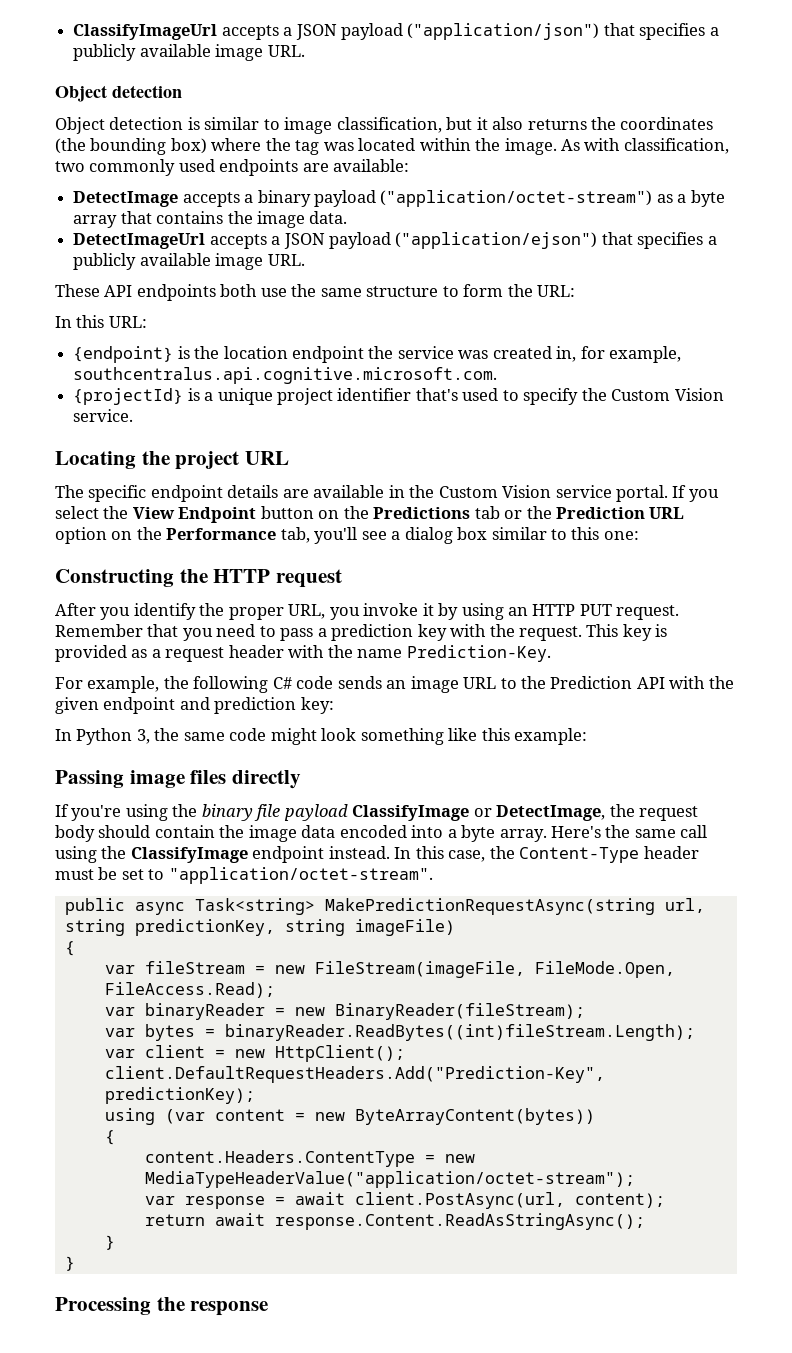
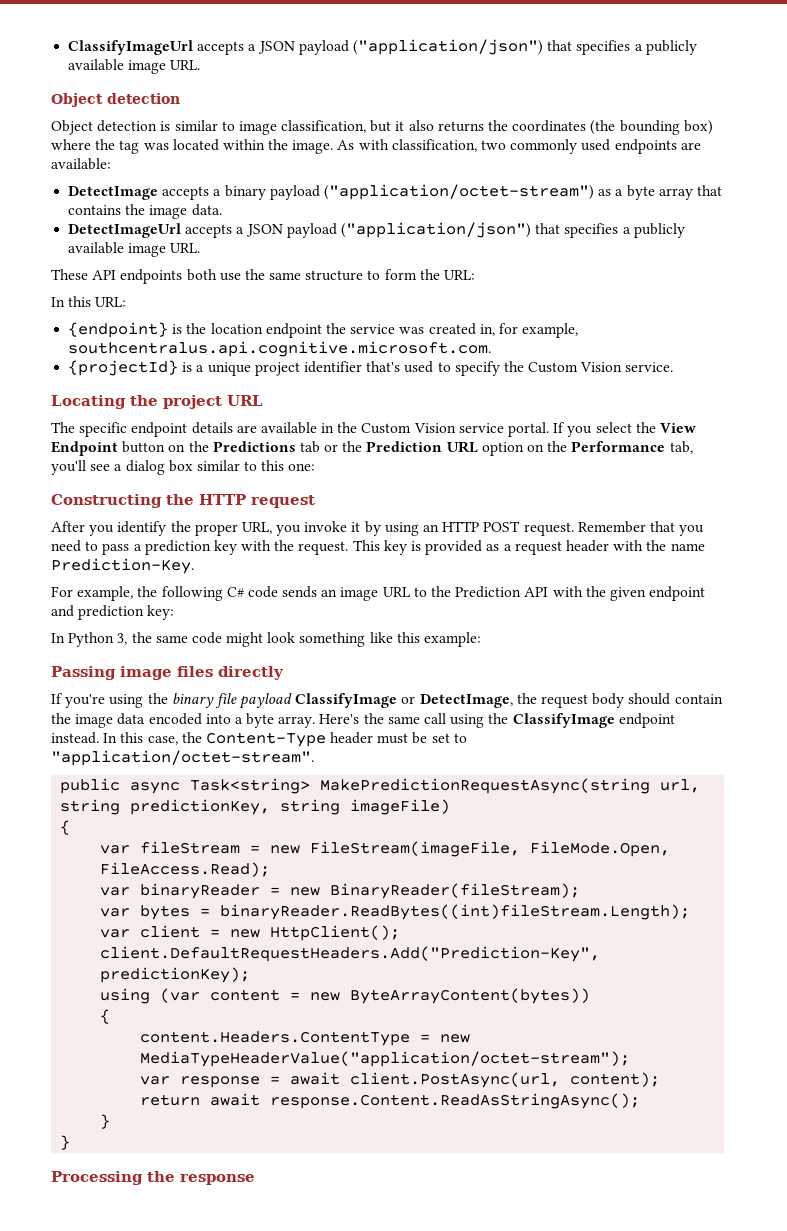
- DetectImageUrl accepts a JSON payload ("application/ejson") that specifies a publicly available image URL.
+ DetectImageUrl accepts a JSON payload ("application/json") that specifies a publicly available image URL.
- After you identify the proper URL, you invoke it by using an HTTP PUT request.
+ After you identify the proper URL, you invoke it by using an HTTP POST request.

